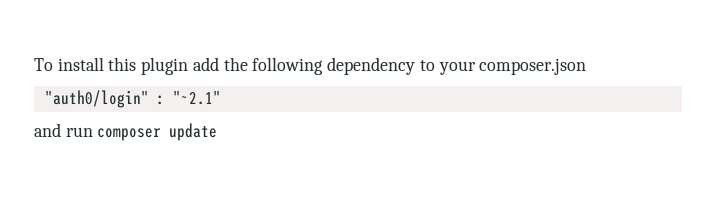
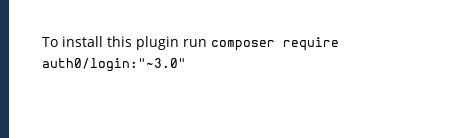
- To install this plugin add the following dependency to your composer.json
- "auth0/login" : "~2.1"
- and run composer update
+ To install this plugin run composer require auth0/login:"~3.0"

